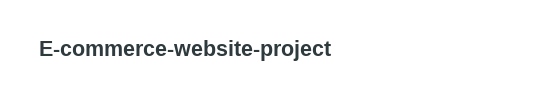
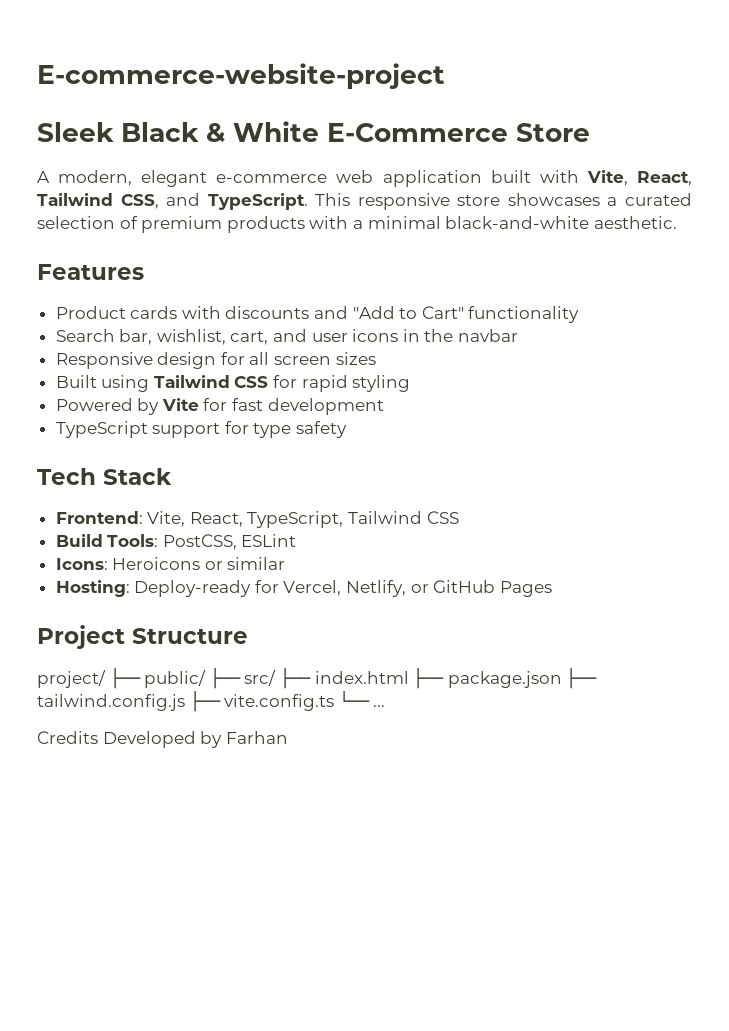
+ Sleek Black & White E-Commerce Store
+ A modern, elegant e-commerce web application built with Vite, React, Tailwind CSS, and TypeScript. This responsive store showcases a curated selection of premium products with a minimal black-and-white aesthetic.
+ Features
+ Product cards with discounts and "Add to Cart" functionality
+ Search bar, wishlist, cart, and user icons in the navbar
+ Responsive design for all screen sizes
+ Built using Tailwind CSS for rapid styling
+ Powered by Vite for fast development
+ TypeScript support for type safety
+ Tech Stack
+ Frontend: Vite, React, TypeScript, Tailwind CSS
+ Build Tools: PostCSS, ESLint
+ Icons: Heroicons or similar
+ Hosting: Deploy-ready for Vercel, Netlify, or GitHub Pages
+ Project Structure
+ project/ ├── public/ ├── src/ ├── index.html ├── package.json ├── tailwind.config.js ├── vite.config.ts └── ...
+ Credits Developed by Farhan

